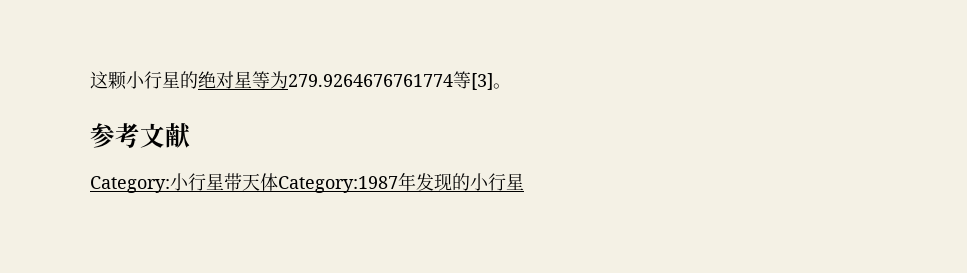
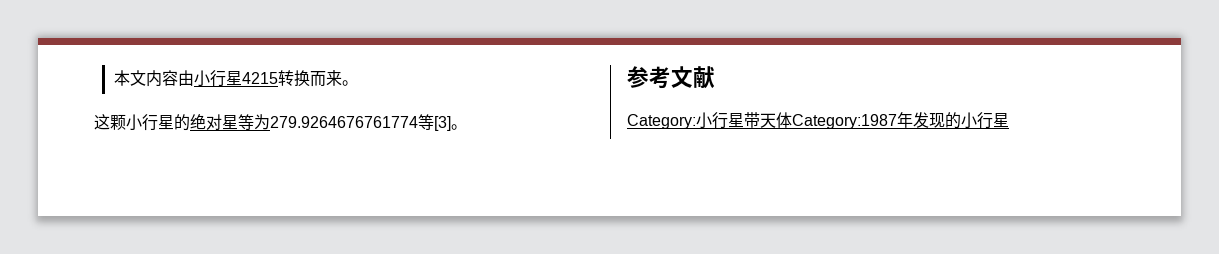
+ 本文内容由小行星4215转换而来。

